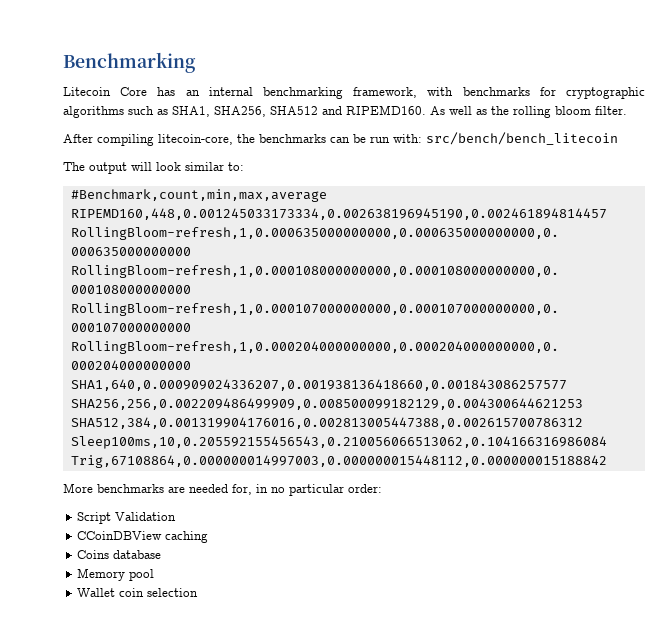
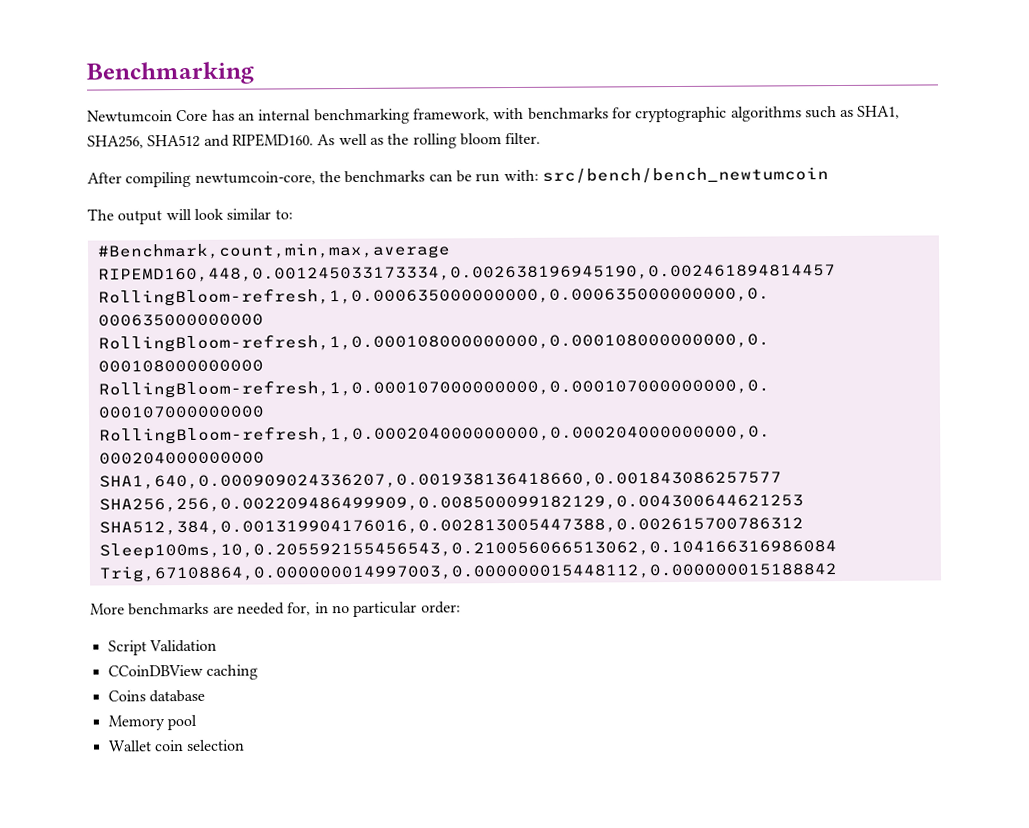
- Litecoin Core has an internal benchmarking framework, with benchmarks for cryptographic algorithms such as SHA1, SHA256, SHA512 and RIPEMD160.
+ Newtumcoin Core has an internal benchmarking framework, with benchmarks for cryptographic algorithms such as SHA1, SHA256, SHA512 and RIPEMD160.
- After compiling litecoin-core, the benchmarks can be run with: src/bench/bench_litecoin
+ After compiling newtumcoin-core, the benchmarks can be run with: src/bench/bench_newtumcoin

